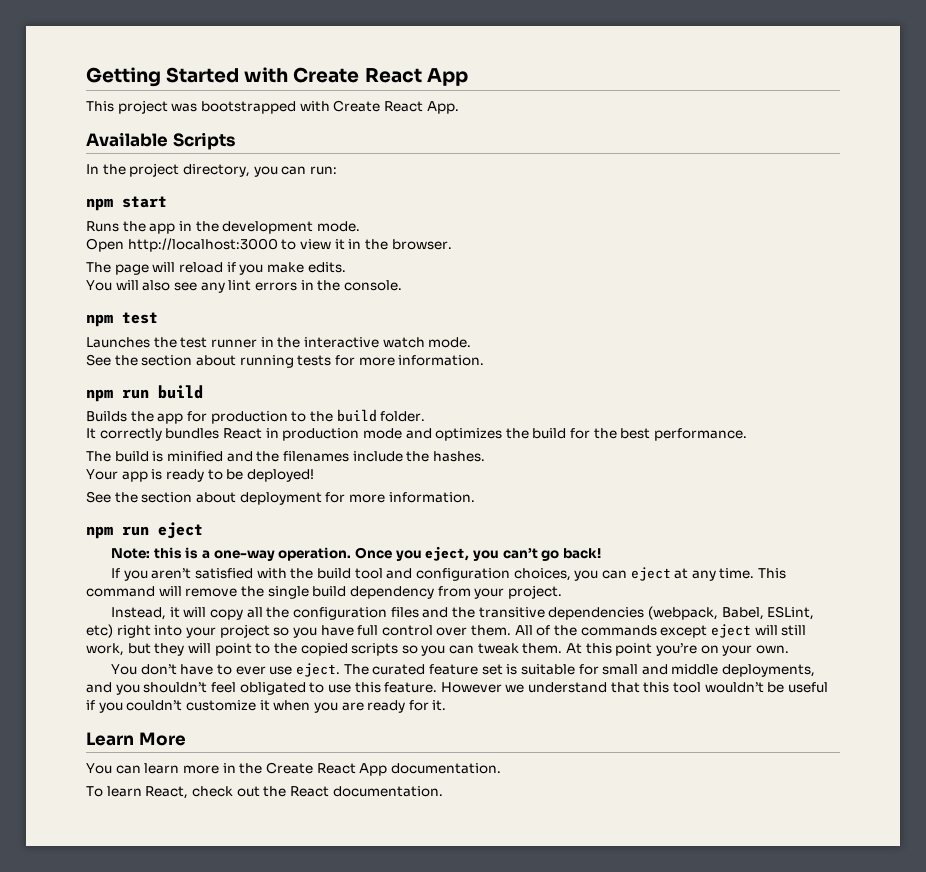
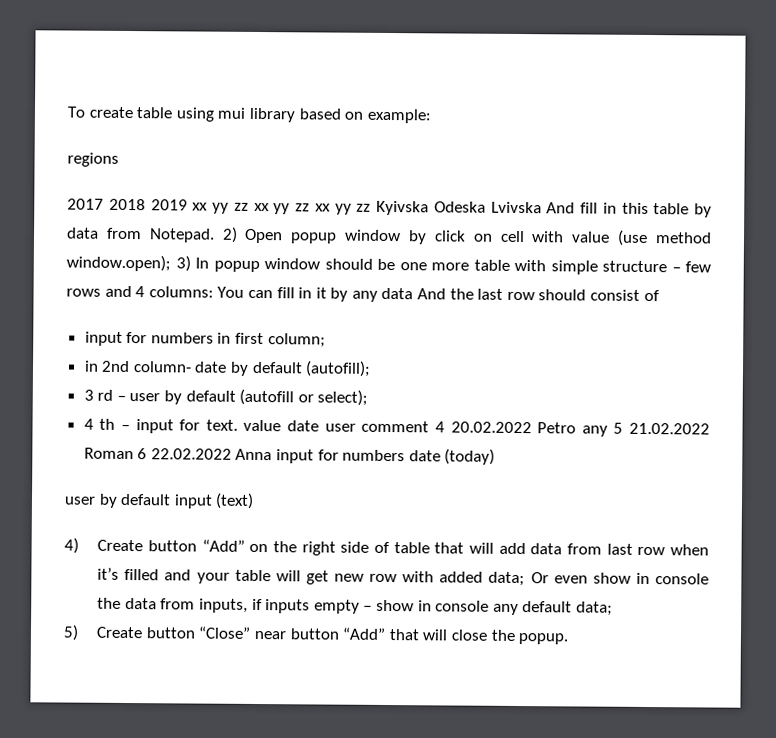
- Getting Started with Create React App
- This project was bootstrapped with Create React App.
- Available Scripts
- In the project directory, you can run:
- npm start
- Runs the app in the development mode.
- Open http://localhost:3000 to view it in the browser.
- The page will reload if you make edits.
- You will also see any lint errors in the console.
- npm test
- Launches the test runner in the interactive watch mode.
- See the section about running tests for more information.
- npm run build
- Builds the app for production to the build folder.
- It correctly bundles React in production mode and optimizes the build for the best performance.
- The build is minified and the filenames include the hashes.
- Your app is ready to be deployed!
- See the section about deployment for more information.
- npm run eject
- Note: this is a one-way operation. Once you eject, you can’t go back!
- If you aren’t satisfied with the build tool and configuration choices, you can eject at any time. This command will remove the single build dependency from your project.
- Instead, it will copy all the configuration files and the transitive dependencies (webpack, Babel, ESLint, etc) right into your project so you have full control over them. All of the commands except eject will still work, but they will point to the copied scripts so you can tweak them. At this point you’re on your own.
- You don’t have to ever use eject. The curated feature set is suitable for small and middle deployments, and you shouldn’t feel obligated to use this feature. However we understand that this tool wouldn’t be useful if you couldn’t customize it when you are ready for it.
- Learn More
- You can learn more in the Create React App documentation.
- To learn React, check out the React documentation.
+ To create table using mui library based on example:
+ regions
+ 2017 2018 2019 xx yy zz xx yy zz xx yy zz Kyivska Odeska Lvivska And fill in this table by data from Notepad. 2) Open popup window by click on cell with value (use method window.open); 3) In popup window should be one more table with simple structure – few rows and 4 columns: You can fill in it by any data And the last row should consist of
+ input for numbers in first column;
+ in 2nd column- date by default (autofill);
+ 3 rd – user by default (autofill or select);
+ 4 th – input for text. value date user comment 4 20.02.2022 Petro any 5 21.02.2022 Roman 6 22.02.2022 Anna input for numbers date (today)
+ user by default input (text)
+ 4) Create button “Add” on the right side of table that will add data from last row when it’s filled and your table will get new row with added data; Or even show in console the data from inputs, if inputs empty – show in console any default data;
+ 5) Create button “Close” near button “Add” that will close the popup.

